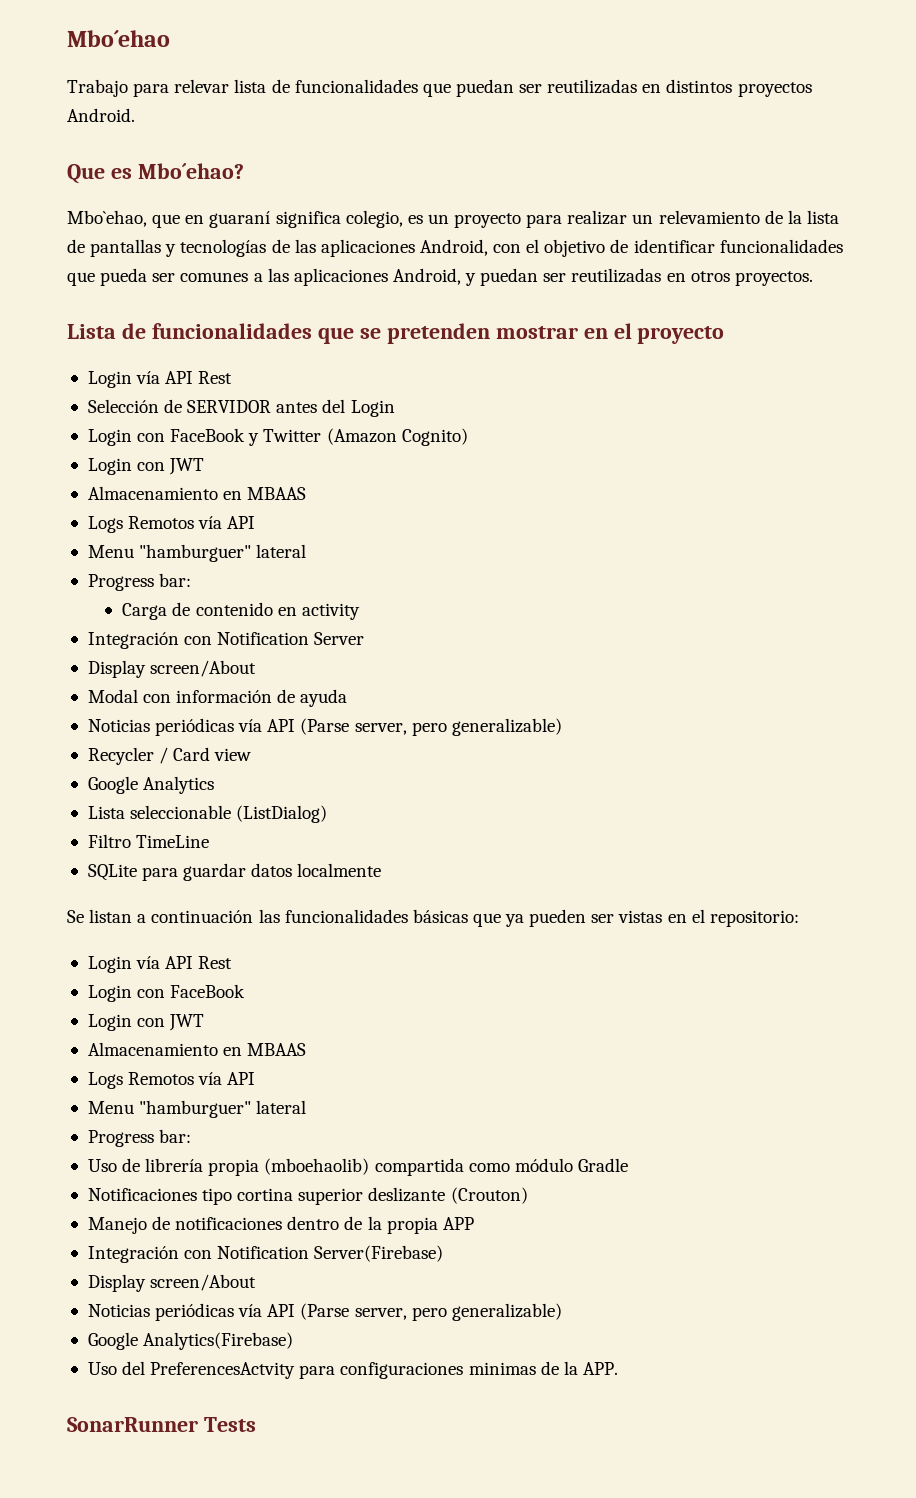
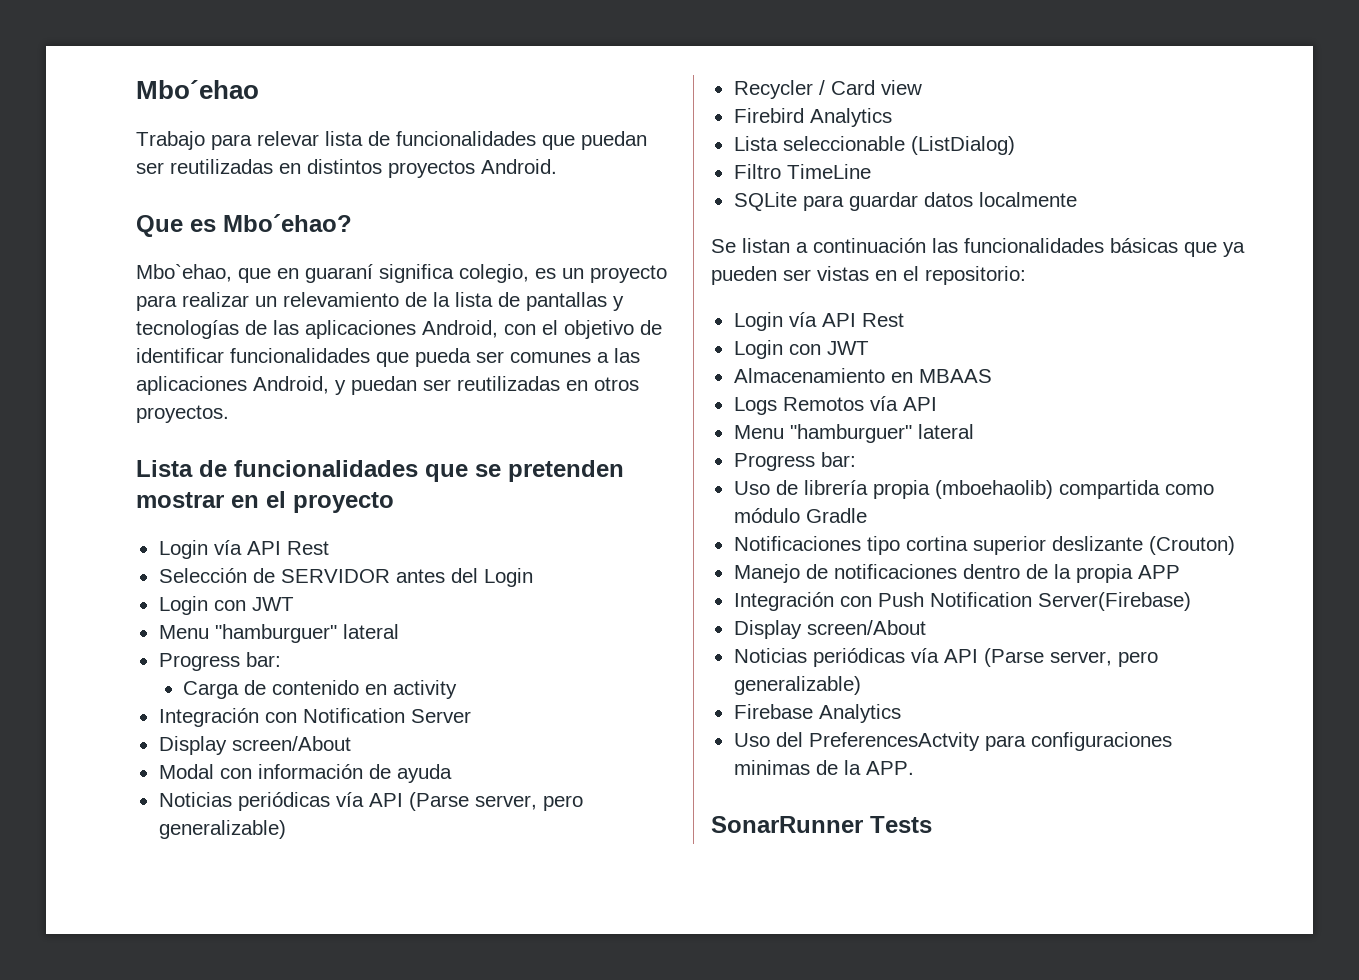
  Selección de SERVIDOR antes del Login
- Login con FaceBook y Twitter (Amazon Cognito)
  Login con JWT
- Almacenamiento en MBAAS
- Logs Remotos vía API
- Google Analytics
+ Firebird Analytics
  Se listan a continuación las funcionalidades básicas que ya pueden ser vistas en el repositorio:
  Login vía API Rest
- Login con FaceBook
- Integración con Notification Server(Firebase)
+ Integración con Push Notification Server(Firebase)
- Google Analytics(Firebase)
+ Firebase Analytics

